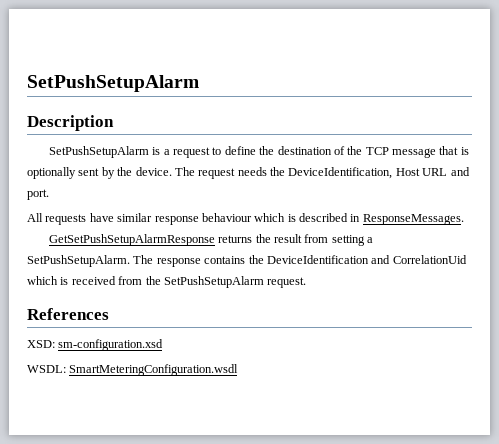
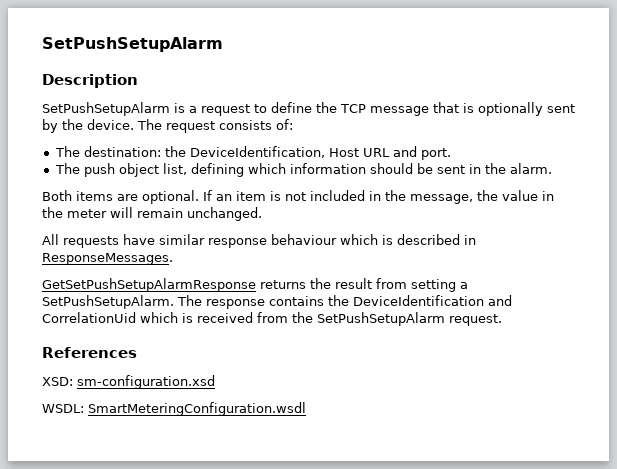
- SetPushSetupAlarm is a request to define the destination of the TCP message that is optionally sent by the device.
+ SetPushSetupAlarm is a request to define the TCP message that is optionally sent by the device.
- The request needs the DeviceIdentification, Host URL and port.
+ The request consists of:
+ The destination: the DeviceIdentification, Host URL and port.
+ The push object list, defining which information should be sent in the alarm.
+ Both items are optional. If an item is not included in the message, the value in the meter will remain unchanged.

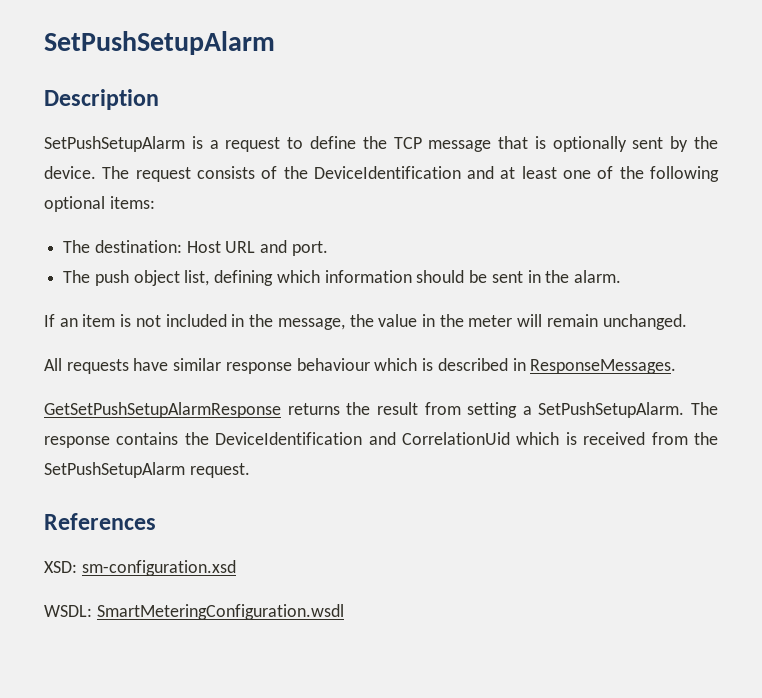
- The request consists of:
+ The request consists of the DeviceIdentification and at least one of the following optional items:
- The destination: the DeviceIdentification, Host URL and port.
+ The destination: Host URL and port.
- Both items are optional.

